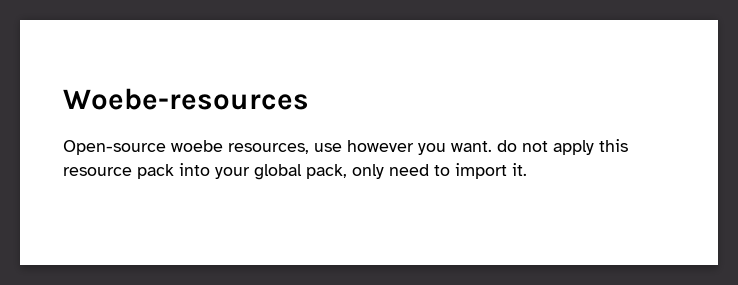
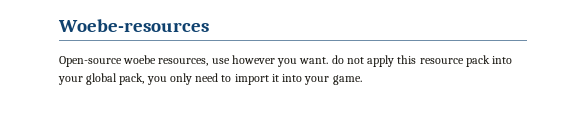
- Open-source woebe resources, use however you want. do not apply this resource pack into your global pack, only need to import it.
+ Open-source woebe resources, use however you want. do not apply this resource pack into your global pack, you only need to import it into your game.

